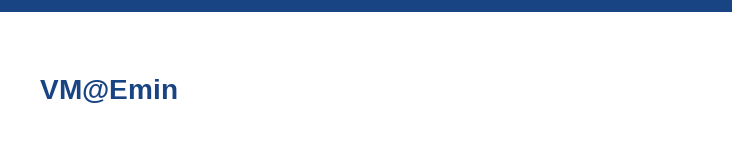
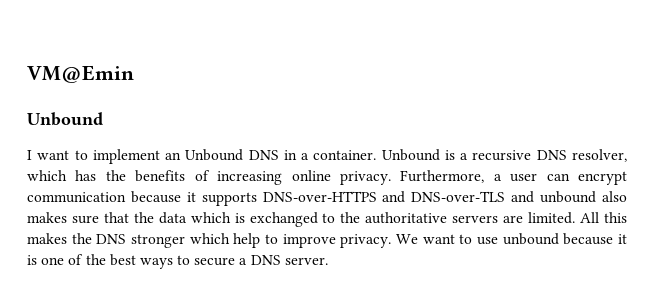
  VM@Emin
+ Unbound
+ I want to implement an Unbound DNS in a container. Unbound is a recursive DNS resolver, which has the benefits of increasing online privacy. Furthermore, a user can encrypt communication because it supports DNS-over-HTTPS and DNS-over-TLS and unbound also makes sure that the data which is exchanged to the authoritative servers are limited. All this makes the DNS stronger which help to improve privacy. We want to use unbound because it is one of the best ways to secure a DNS server.

